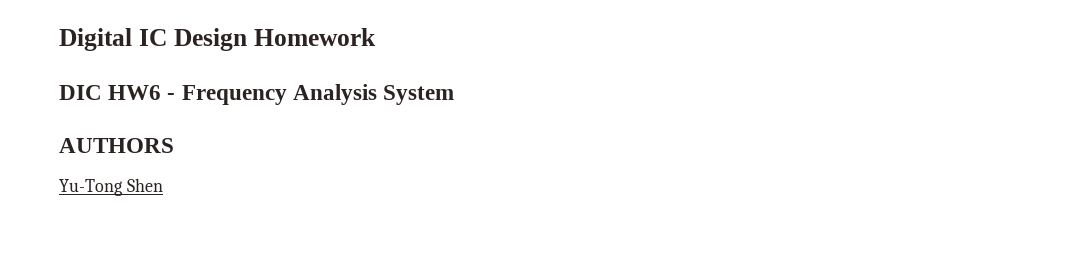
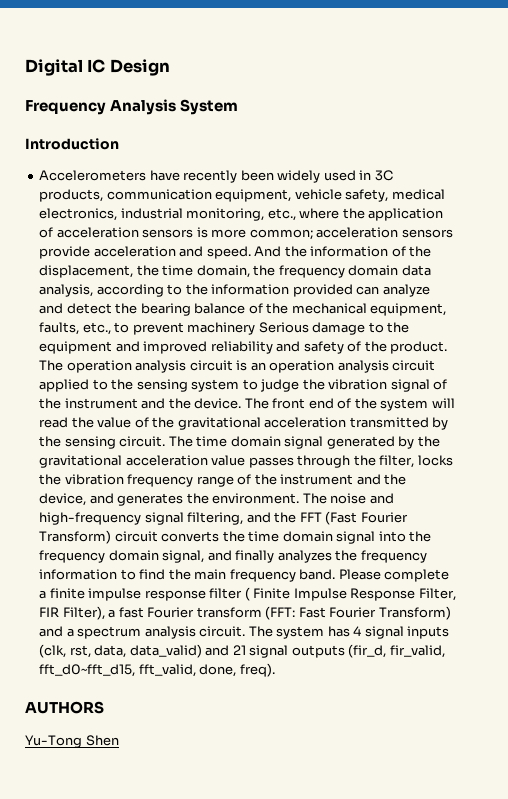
- Digital IC Design Homework
- DIC HW6 - Frequency Analysis System
+ Digital IC Design
+ Frequency Analysis System
+ Introduction
+ Accelerometers have recently been widely used in 3C products, communication equipment, vehicle safety, medical electronics, industrial monitoring, etc., where the application of acceleration sensors is more common; acceleration sensors provide acceleration and speed. And the information of the displacement, the time domain, the frequency domain data analysis, according to the information provided can analyze and detect the bearing balance of the mechanical equipment, faults, etc., to prevent machinery Serious damage to the equipment and improved reliability and safety of the product. The operation analysis circuit is an operation analysis circuit applied to the sensing system to judge the vibration signal of the instrument and the device. The front end of the system will read the value of the gravitational acceleration transmitted by the sensing circuit. The time domain signal generated by the gravitational acceleration value passes through the filter, locks the vibration frequency range of the instrument and the device, and generates the environment. The noise and high-frequency signal filtering, and the FFT (Fast Fourier Transform) circuit converts the time domain signal into the frequency domain signal, and finally analyzes the frequency information to find the main frequency band. Please complete a finite impulse response filter ( Finite Impulse Response Filter, FIR Filter), a fast Fourier transform (FFT: Fast Fourier Transform) and a spectrum analysis circuit. The system has 4 signal inputs (clk, rst, data, data_valid) and 21 signal outputs (fir_d, fir_valid, fft_d0~fft_d15, fft_valid, done, freq).

